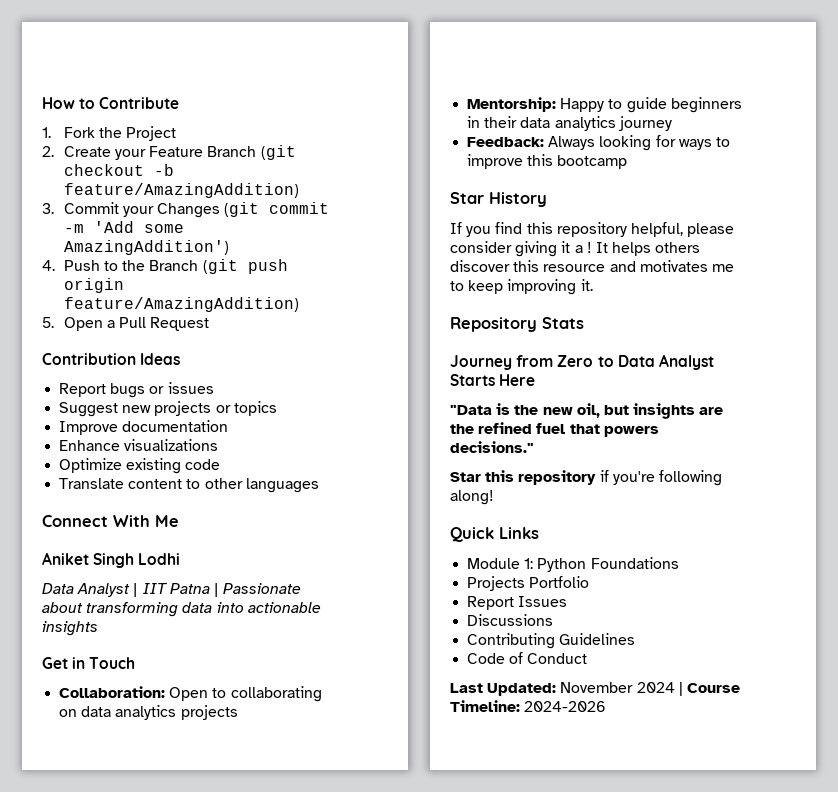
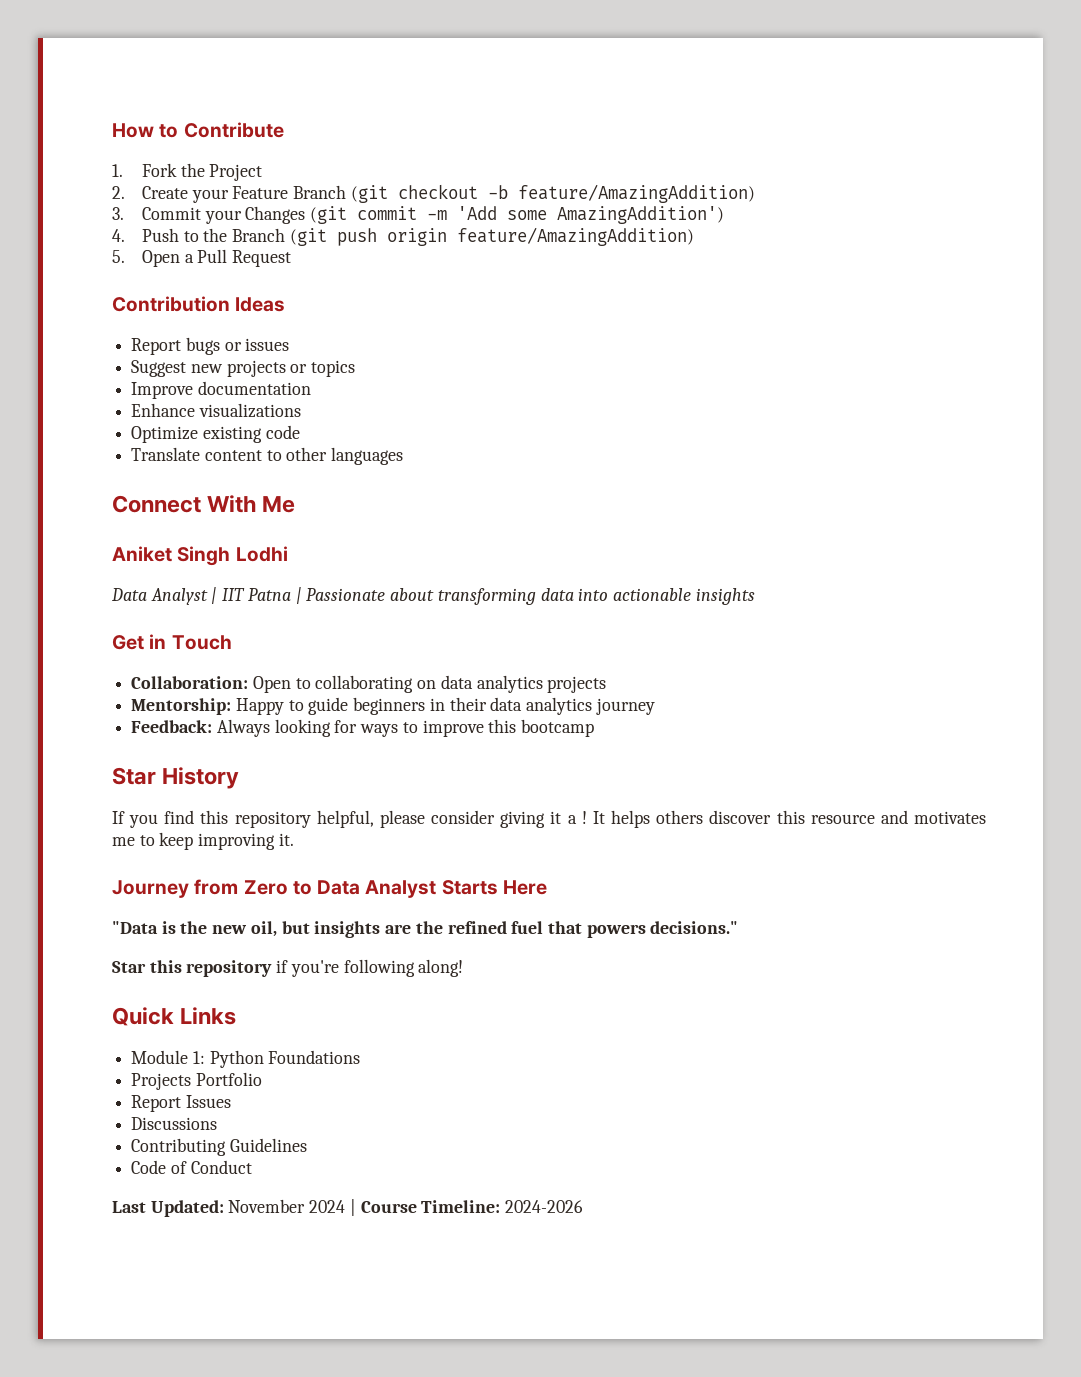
- Repository Stats

